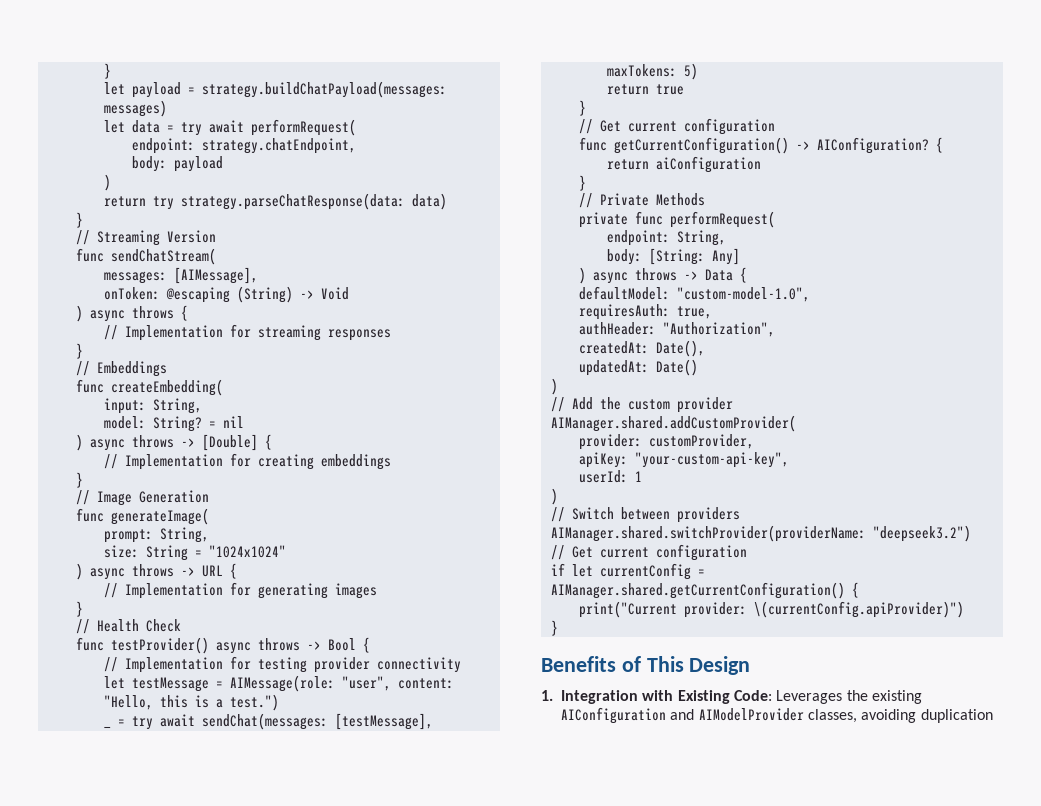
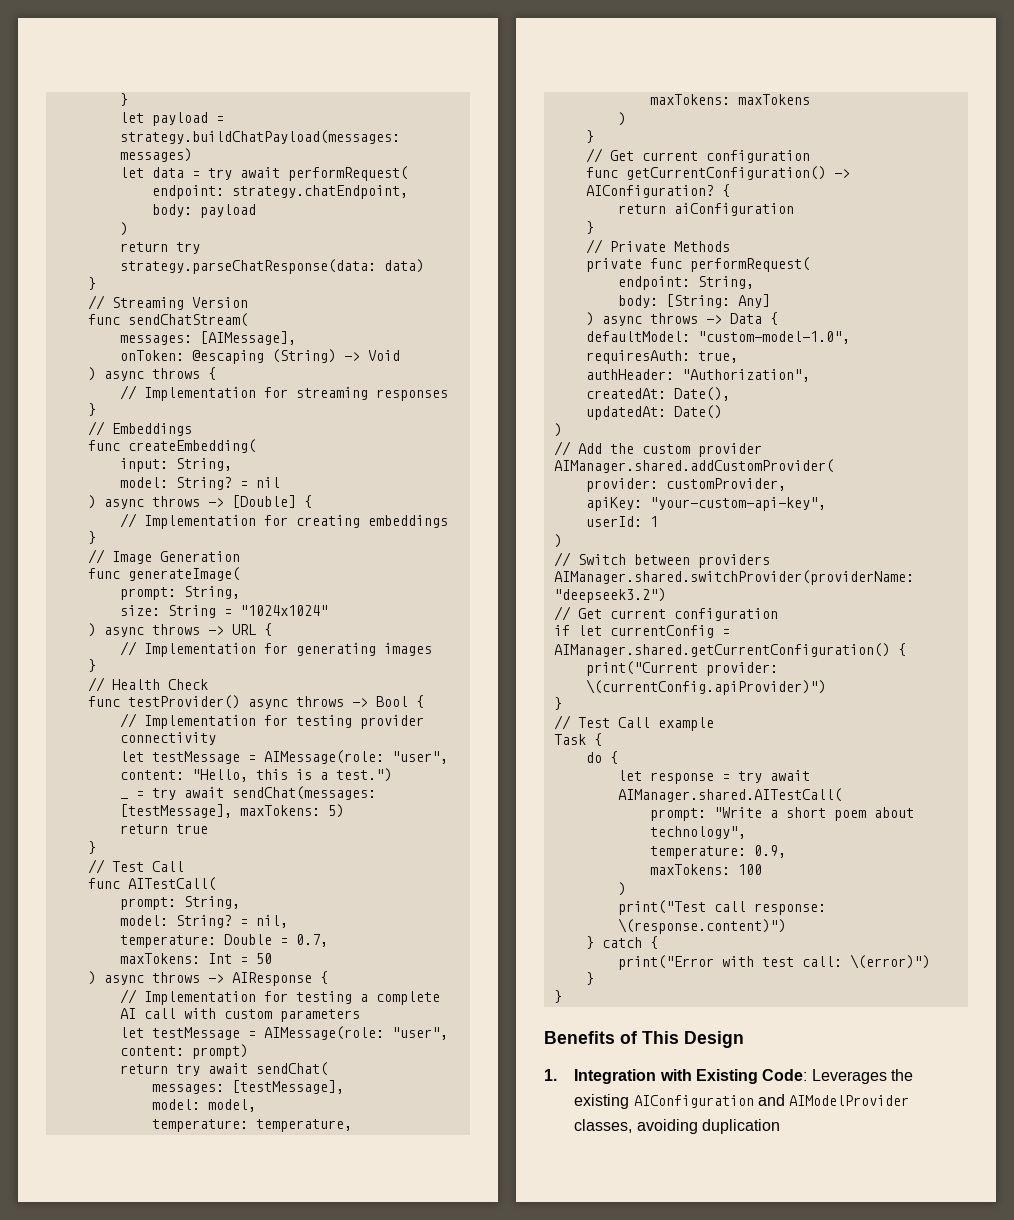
  return true
+ }
+ // Test Call
+ func AITestCall(
+ prompt: String,
+ model: String? = nil,
+ temperature: Double = 0.7,
+ maxTokens: Int = 50
+ ) async throws -> AIResponse {
+ // Implementation for testing a complete AI call with custom parameters
+ let testMessage = AIMessage(role: "user", content: prompt)
+ return try await sendChat(
+ messages: [testMessage],
+ model: model,
+ temperature: temperature,
+ maxTokens: maxTokens
+ )
+ // Test Call example
+ Task {
+ do {
+ let response = try await AIManager.shared.AITestCall(
+ prompt: "Write a short poem about technology",
+ temperature: 0.9,
+ maxTokens: 100
+ )
+ print("Test call response: \(response.content)")
+ } catch {
+ print("Error with test call: \(error)")
+ }
+ }

